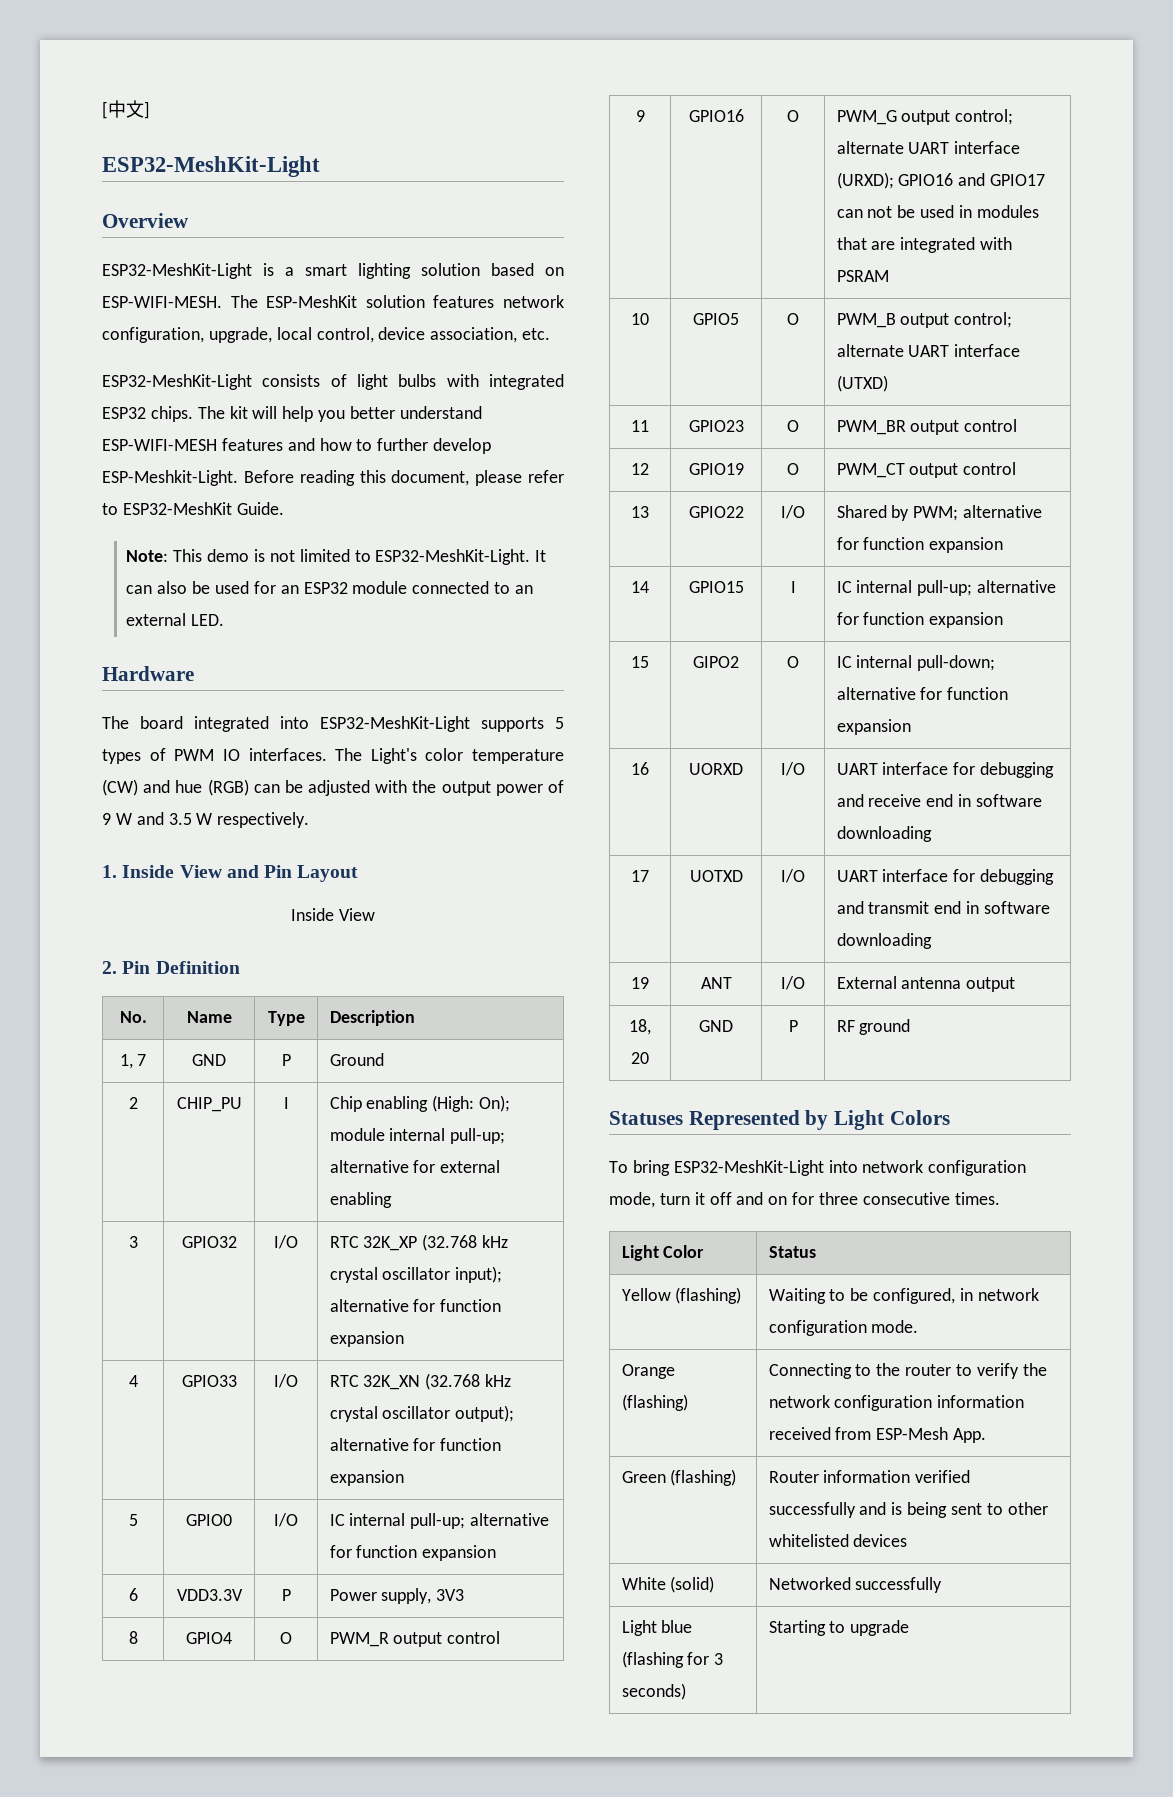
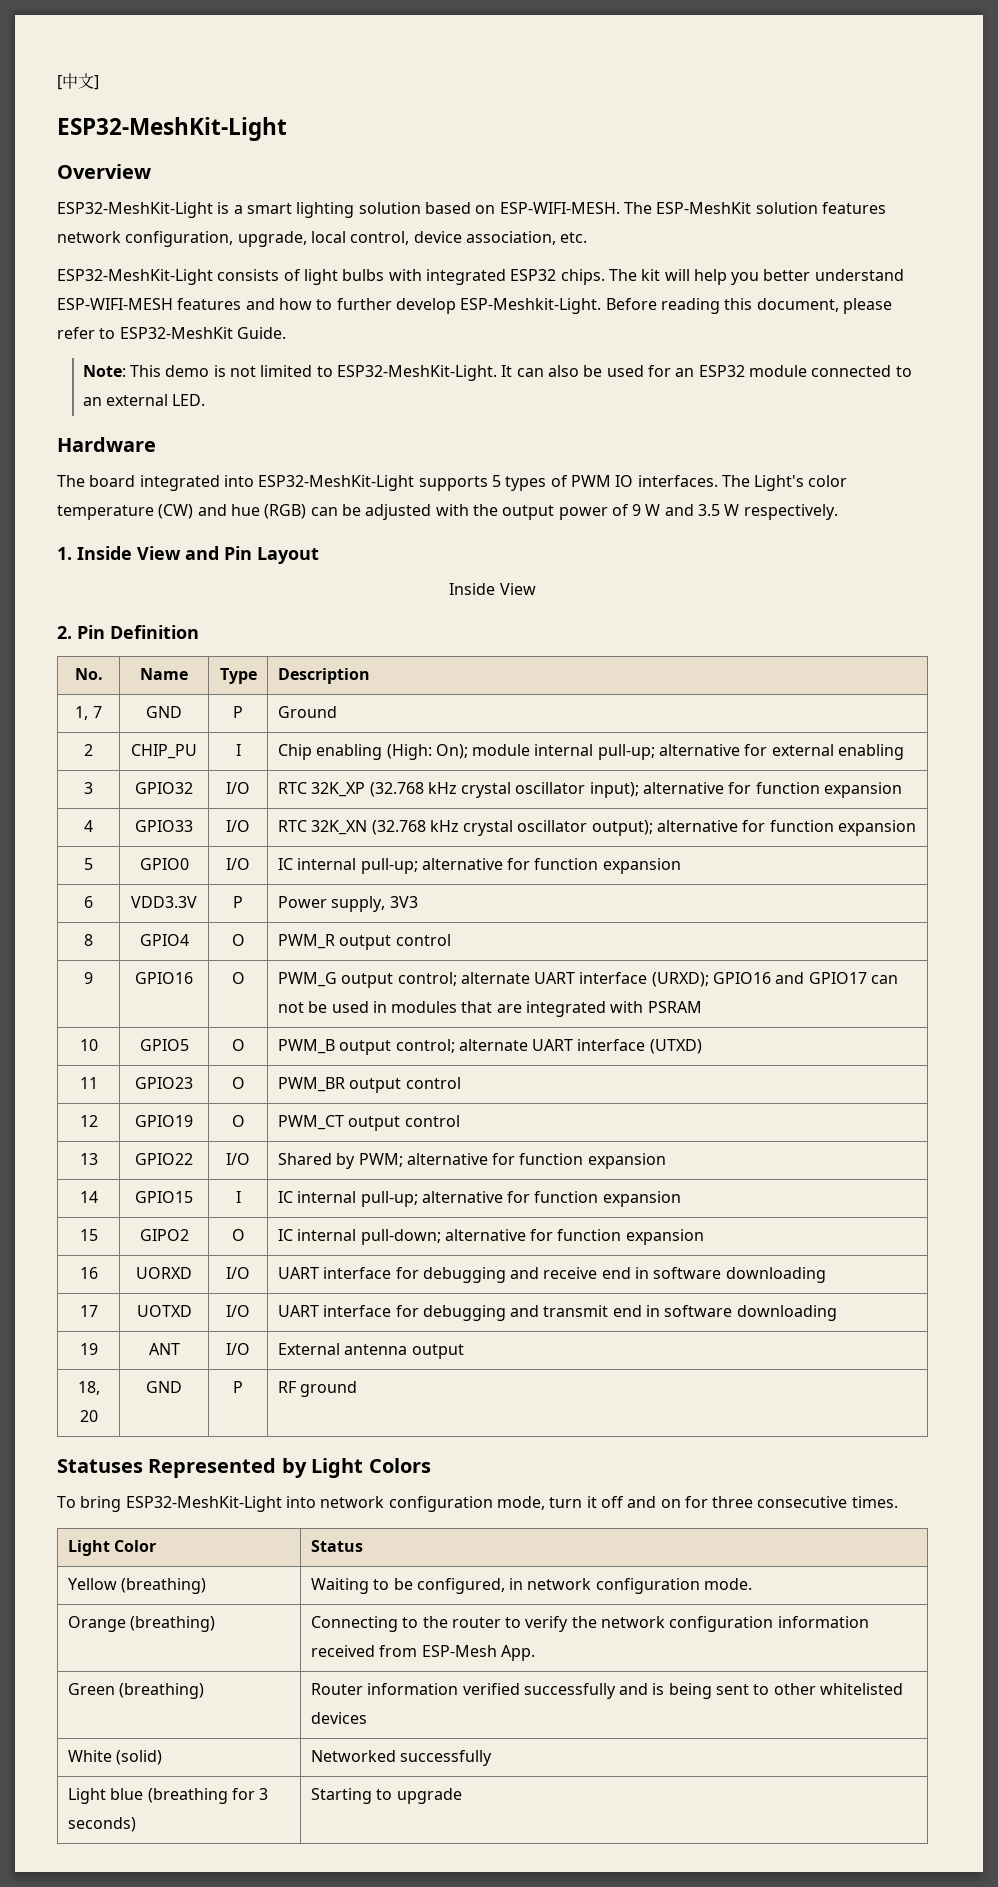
- Yellow (flashing) | Waiting to be configured, in network configuration mode.
+ Yellow (breathing) | Waiting to be configured, in network configuration mode.
- Orange (flashing) | Connecting to the router to verify the network configuration information received from ESP-Mesh App.
+ Orange (breathing) | Connecting to the router to verify the network configuration information received from ESP-Mesh App.
- Green (flashing) | Router information verified successfully and is being sent to other whitelisted devices
+ Green (breathing) | Router information verified successfully and is being sent to other whitelisted devices
- Light blue (flashing for 3 seconds) | Starting to upgrade
+ Light blue (breathing for 3 seconds) | Starting to upgrade

